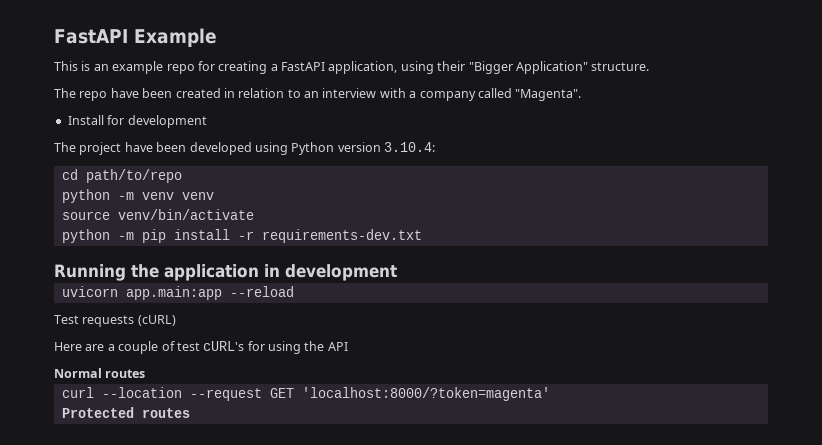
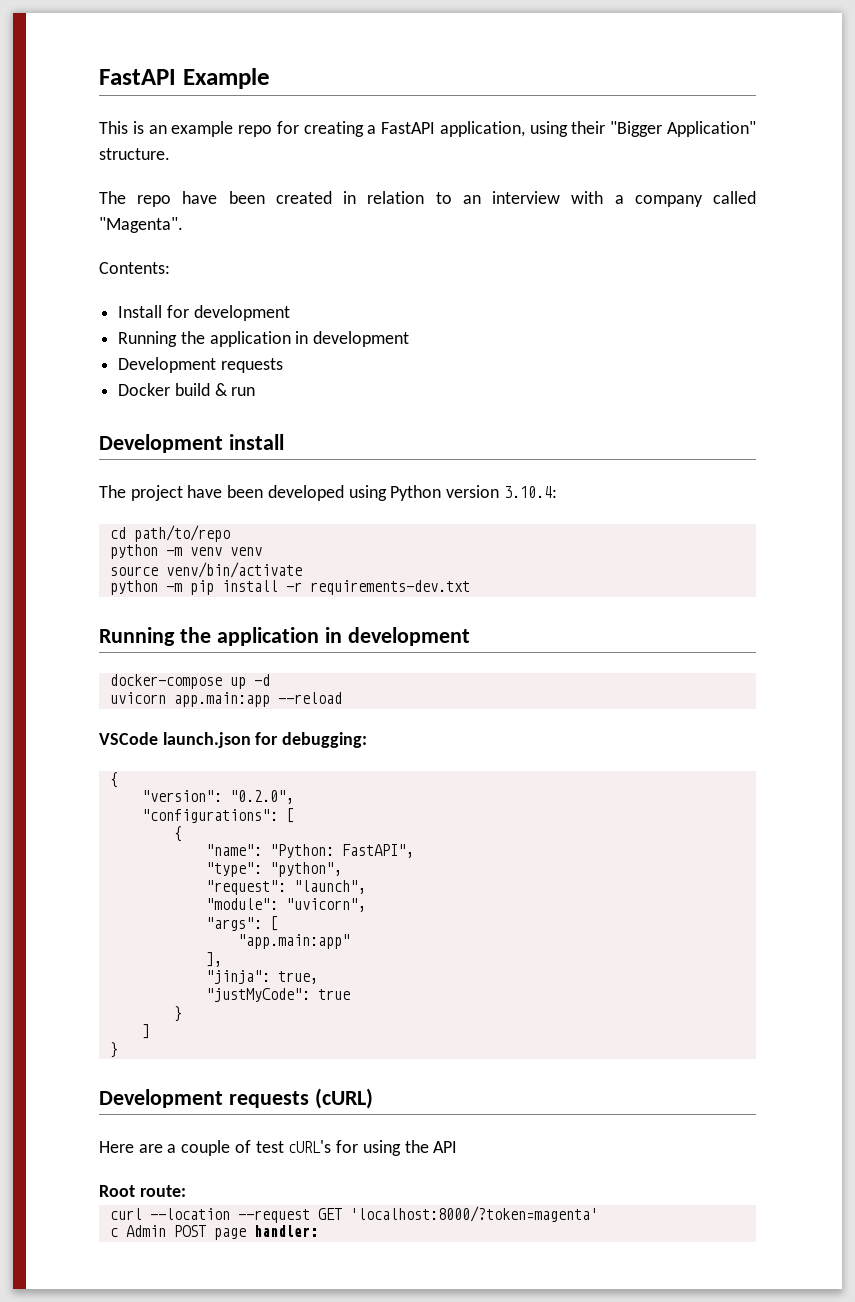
+ Contents:
  Install for development
+ Running the application in development
+ Development requests
+ Docker build & run
+ Development install
+ docker-compose up -d
- Test requests (cURL)
+ VSCode launch.json for debugging:
+ {
+ "version": "0.2.0",
+ "configurations": [
+ {
+ "name": "Python: FastAPI",
+ "type": "python",
+ "request": "launch",
+ "module": "uvicorn",
+ "args": [
+ "app.main:app"
+ ],
+ "jinja": true,
+ "justMyCode": true
+ }
+ ]
+ }
+ Development requests (cURL)
- Normal routes
+ Root route:
- Protected routes
+ c Admin POST page handler:

